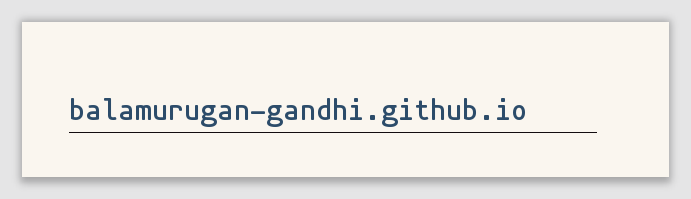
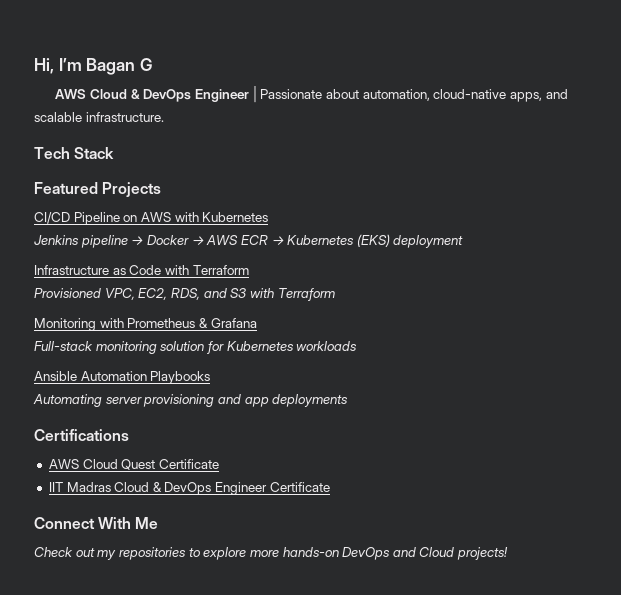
- balamurugan-gandhi.github.io
+ Hi, I’m Bagan G
+ AWS Cloud & DevOps Engineer | Passionate about automation, cloud-native apps, and scalable infrastructure.
+ Tech Stack
+ Featured Projects
+ CI/CD Pipeline on AWS with Kubernetes
+ Jenkins pipeline → Docker → AWS ECR → Kubernetes (EKS) deployment
+ Infrastructure as Code with Terraform
+ Provisioned VPC, EC2, RDS, and S3 with Terraform
+ Monitoring with Prometheus & Grafana
+ Full-stack monitoring solution for Kubernetes workloads
+ Ansible Automation Playbooks
+ Automating server provisioning and app deployments
+ Certifications
+ AWS Cloud Quest Certificate
+ IIT Madras Cloud & DevOps Engineer Certificate
+ Connect With Me
+ Check out my repositories to explore more hands-on DevOps and Cloud projects!

